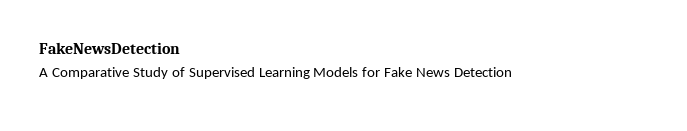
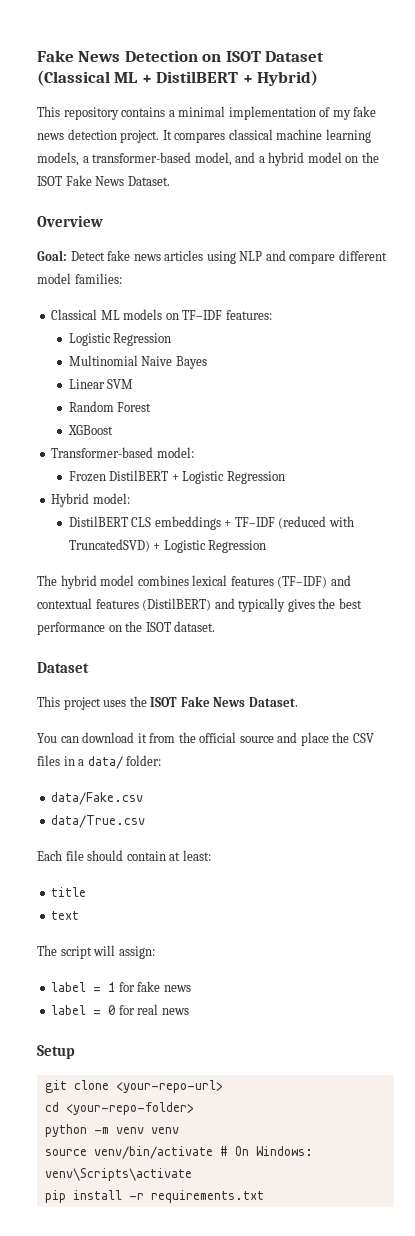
- FakeNewsDetection
- A Comparative Study of Supervised Learning Models for Fake News Detection
+ Fake News Detection on ISOT Dataset (Classical ML + DistilBERT + Hybrid)
+ This repository contains a minimal implementation of my fake news detection project. It compares classical machine learning models, a transformer-based model, and a hybrid model on the ISOT Fake News Dataset.
+ Overview
+ Goal: Detect fake news articles using NLP and compare different model families:
+ Classical ML models on TF–IDF features:
+ Logistic Regression
+ Multinomial Naive Bayes
+ Linear SVM
+ Random Forest
+ XGBoost
+ Transformer-based model:
+ Frozen DistilBERT + Logistic Regression
+ Hybrid model:
+ DistilBERT CLS embeddings + TF–IDF (reduced with TruncatedSVD) + Logistic Regression
+ The hybrid model combines lexical features (TF–IDF) and contextual features (DistilBERT) and typically gives the best performance on the ISOT dataset.
+ Dataset
+ This project uses the ISOT Fake News Dataset.
+ You can download it from the official source and place the CSV files in a data/ folder:
+ data/Fake.csv
+ data/True.csv
+ Each file should contain at least:
+ title
+ text
+ The script will assign:
+ label = 1 for fake news
+ label = 0 for real news
+ Setup
+ git clone <your-repo-url>
+ cd <your-repo-folder>
+ python -m venv venv
+ source venv/bin/activate # On Windows: venv\Scripts\activate
+ pip install -r requirements.txt

